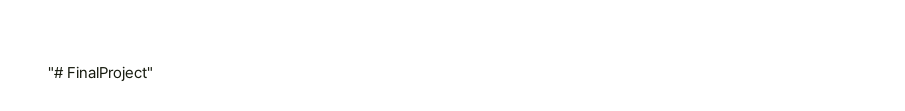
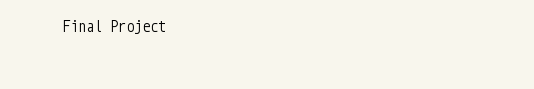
- "# FinalProject"
+ Final Project

